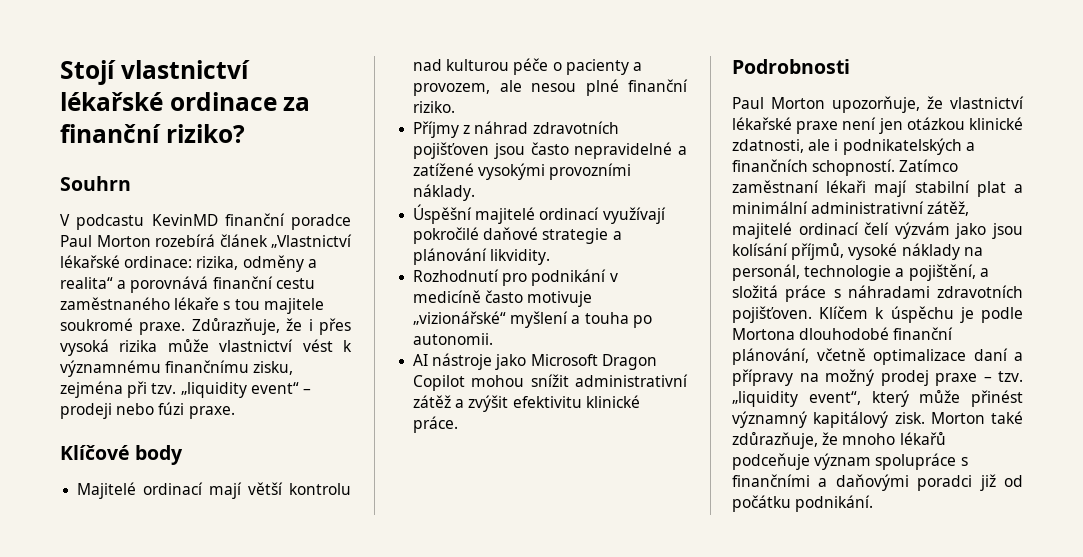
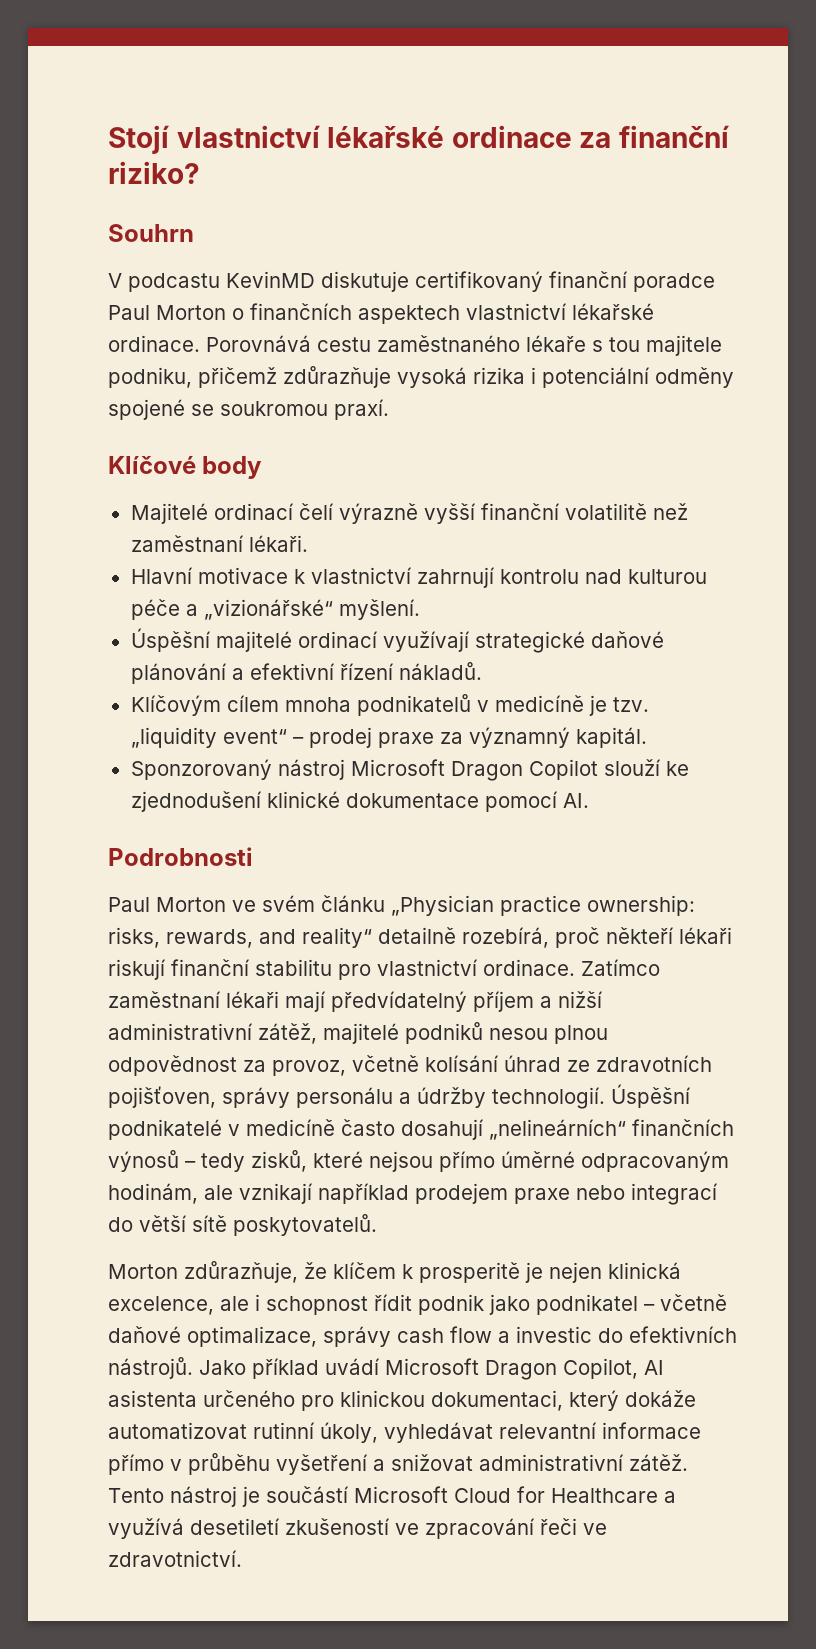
- V podcastu KevinMD finanční poradce Paul Morton rozebírá článek „Vlastnictví lékařské ordinace: rizika, odměny a realita“ a porovnává finanční cestu zaměstnaného lékaře s tou majitele soukromé praxe. Zdůrazňuje, že i přes vysoká rizika může vlastnictví vést k významnému finančnímu zisku, zejména při tzv. „liquidity event“ – prodeji nebo fúzi praxe.
+ V podcastu KevinMD diskutuje certifikovaný finanční poradce Paul Morton o finančních aspektech vlastnictví lékařské ordinace. Porovnává cestu zaměstnaného lékaře s tou majitele podniku, přičemž zdůrazňuje vysoká rizika i potenciální odměny spojené se soukromou praxí.
  Klíčové body
- Majitelé ordinací mají větší kontrolu nad kulturou péče o pacienty a provozem, ale nesou plné finanční riziko.
- Příjmy z náhrad zdravotních pojišťoven jsou často nepravidelné a zatížené vysokými provozními náklady.
- Úspěšní majitelé ordinací využívají pokročilé daňové strategie a plánování likvidity.
- Rozhodnutí pro podnikání v medicíně často motivuje „vizionářské“ myšlení a touha po autonomii.
- AI nástroje jako Microsoft Dragon Copilot mohou snížit administrativní zátěž a zvýšit efektivitu klinické práce.
+ Majitelé ordinací čelí výrazně vyšší finanční volatilitě než zaměstnaní lékaři.
+ Hlavní motivace k vlastnictví zahrnují kontrolu nad kulturou péče a „vizionářské“ myšlení.
+ Úspěšní majitelé ordinací využívají strategické daňové plánování a efektivní řízení nákladů.
+ Klíčovým cílem mnoha podnikatelů v medicíně je tzv. „liquidity event“ – prodej praxe za významný kapitál.
+ Sponzorovaný nástroj Microsoft Dragon Copilot slouží ke zjednodušení klinické dokumentace pomocí AI.
  Podrobnosti
- Paul Morton upozorňuje, že vlastnictví lékařské praxe není jen otázkou klinické zdatnosti, ale i podnikatelských a finančních schopností. Zatímco zaměstnaní lékaři mají stabilní plat a minimální administrativní zátěž, majitelé ordinací čelí výzvám jako jsou kolísání příjmů, vysoké náklady na personál, technologie a pojištění, a složitá práce s náhradami zdravotních pojišťoven. Klíčem k úspěchu je podle Mortona dlouhodobé finanční plánování, včetně optimalizace daní a přípravy na možný prodej praxe – tzv. „liquidity event“, který může přinést významný kapitálový zisk. Morton také zdůrazňuje, že mnoho lékařů podceňuje význam spolupráce s finančními a daňovými poradci již od počátku podnikání.
+ Paul Morton ve svém článku „Physician practice ownership: risks, rewards, and reality“ detailně rozebírá, proč někteří lékaři riskují finanční stabilitu pro vlastnictví ordinace. Zatímco zaměstnaní lékaři mají předvídatelný příjem a nižší administrativní zátěž, majitelé podniků nesou plnou odpovědnost za provoz, včetně kolísání úhrad ze zdravotních pojišťoven, správy personálu a údržby technologií. Úspěšní podnikatelé v medicíně často dosahují „nelineárních“ finančních výnosů – tedy zisků, které nejsou přímo úměrné odpracovaným hodinám, ale vznikají například prodejem praxe nebo integrací do větší sítě poskytovatelů.
+ Morton zdůrazňuje, že klíčem k prosperitě je nejen klinická excelence, ale i schopnost řídit podnik jako podnikatel – včetně daňové optimalizace, správy cash flow a investic do efektivních nástrojů. Jako příklad uvádí Microsoft Dragon Copilot, AI asistenta určeného pro klinickou dokumentaci, který dokáže automatizovat rutinní úkoly, vyhledávat relevantní informace přímo v průběhu vyšetření a snižovat administrativní zátěž. Tento nástroj je součástí Microsoft Cloud for Healthcare a využívá desetiletí zkušeností ve zpracování řeči ve zdravotnictví.

